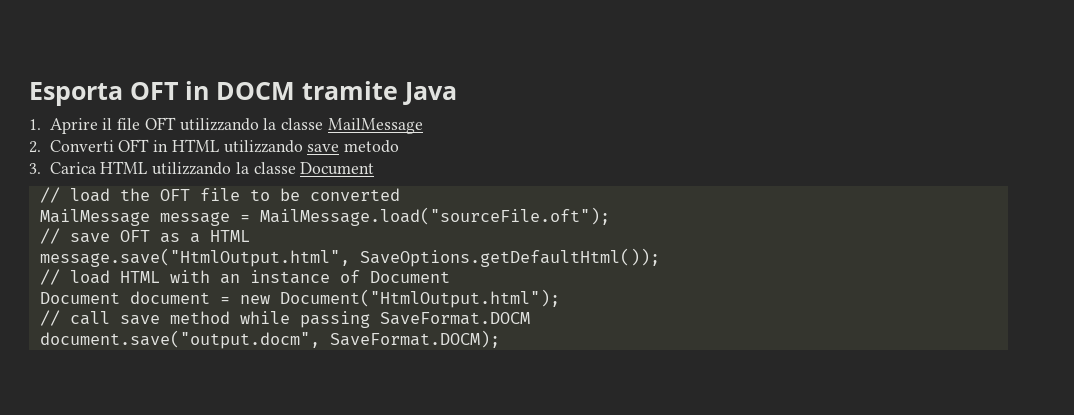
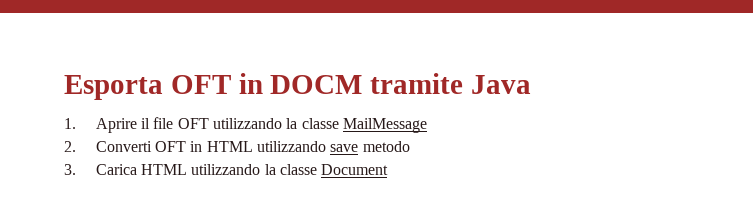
- // load the OFT file to be converted
- MailMessage message = MailMessage.load("sourceFile.oft");
- // save OFT as a HTML
- message.save("HtmlOutput.html", SaveOptions.getDefaultHtml());
- // load HTML with an instance of Document
- Document document = new Document("HtmlOutput.html");
- // call save method while passing SaveFormat.DOCM
- document.save("output.docm", SaveFormat.DOCM);

